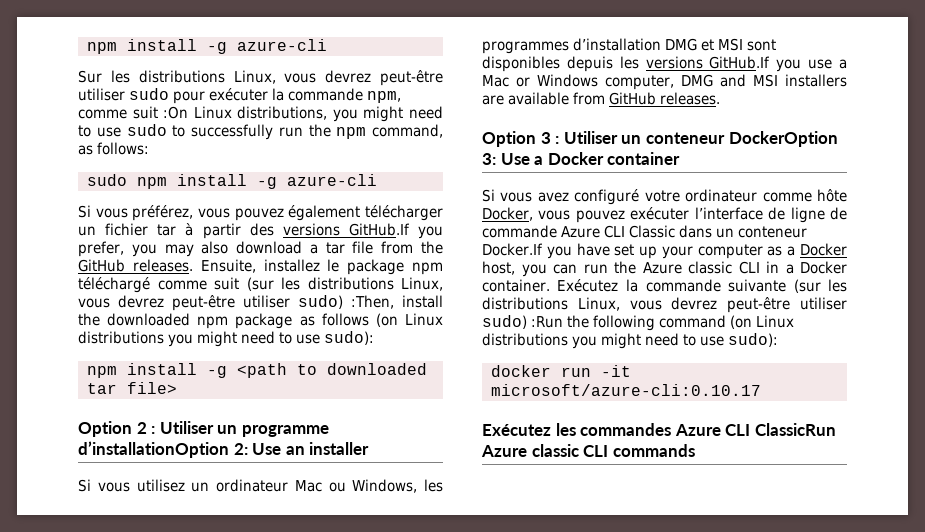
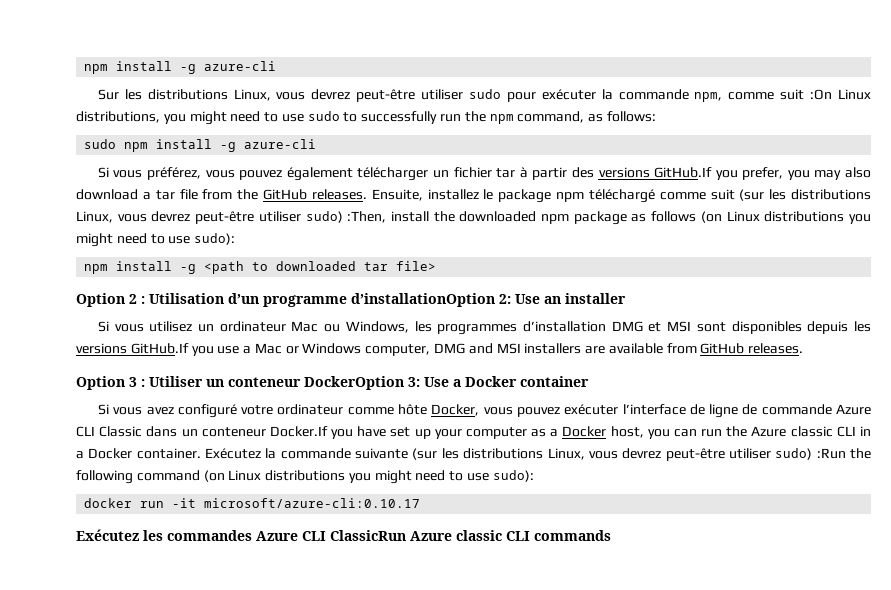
- Option 2 : Utiliser un programme d’installationOption 2: Use an installer
+ Option 2 : Utilisation d’un programme d’installationOption 2: Use an installer

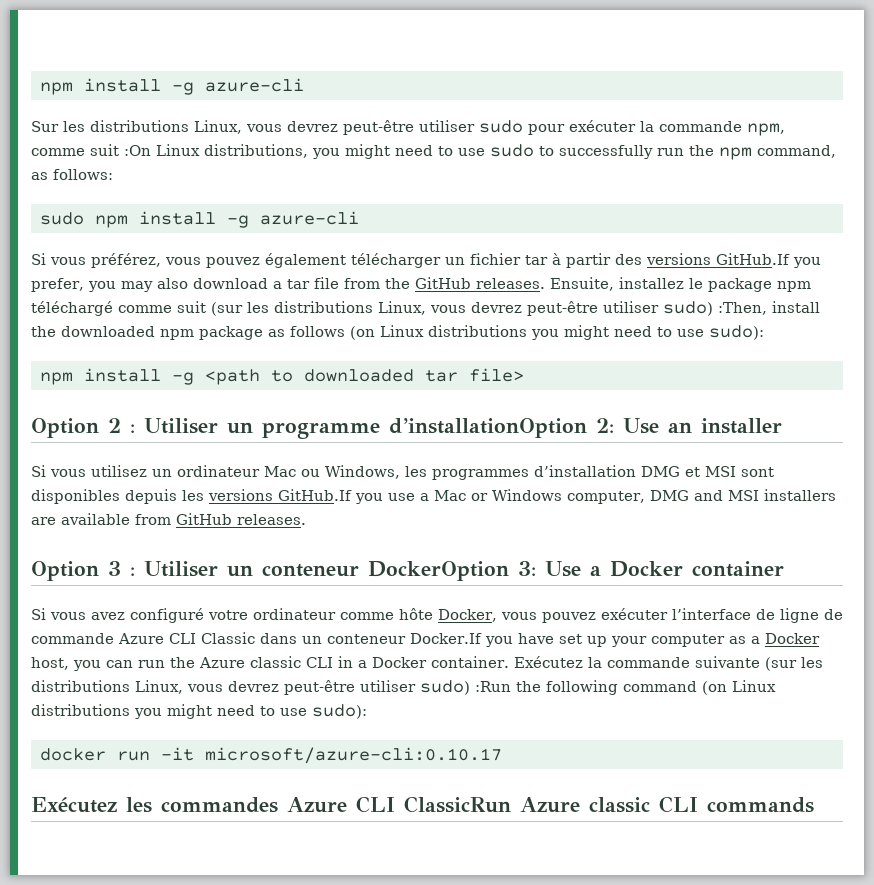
- Option 2 : Utilisation d’un programme d’installationOption 2: Use an installer
+ Option 2 : Utiliser un programme d’installationOption 2: Use an installer

